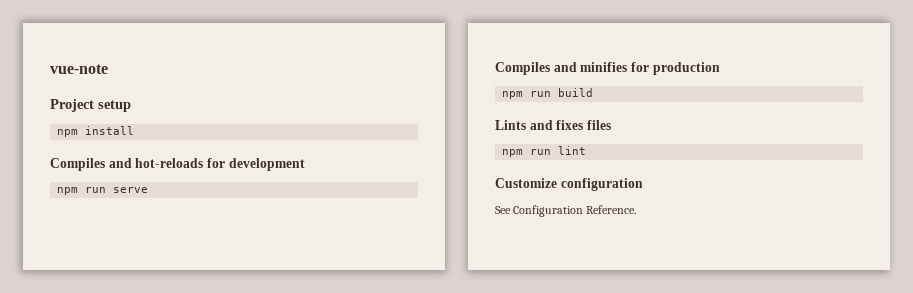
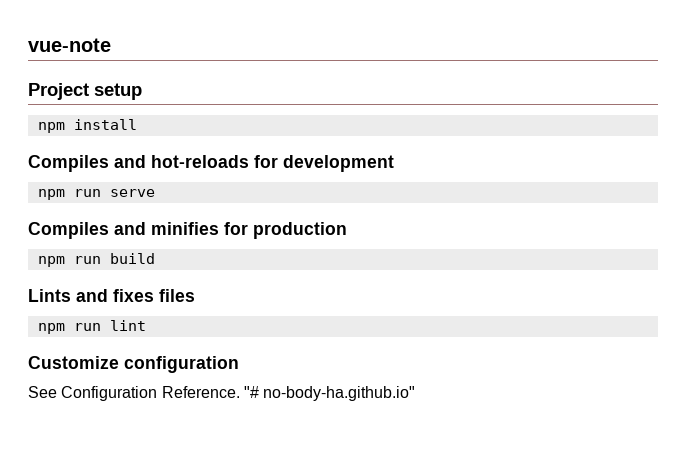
+ "# no-body-ha.github.io"

